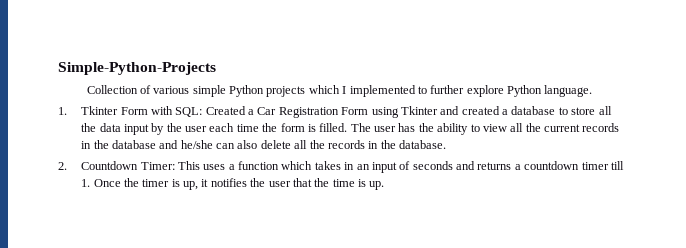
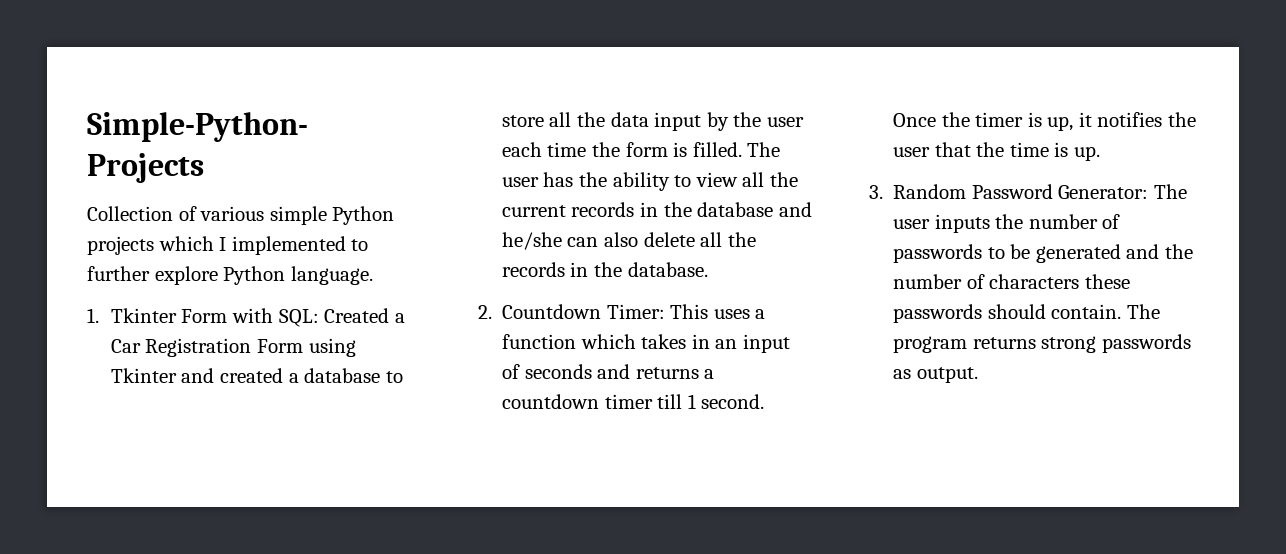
- 2. Countdown Timer: This uses a function which takes in an input of seconds and returns a countdown timer till 1. Once the timer is up, it notifies the user that the time is up.
+ 2. Countdown Timer: This uses a function which takes in an input of seconds and returns a countdown timer till 1 second. Once the timer is up, it notifies the user that the time is up.
+ 3. Random Password Generator: The user inputs the number of passwords to be generated and the number of characters these passwords should contain. The program returns strong passwords as output.

